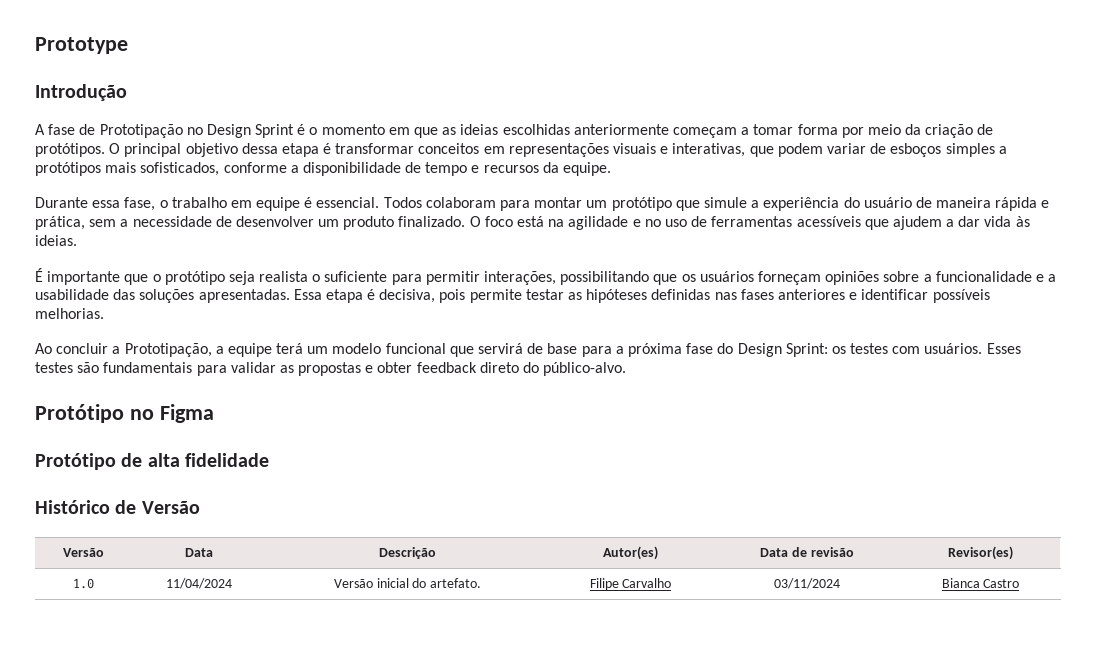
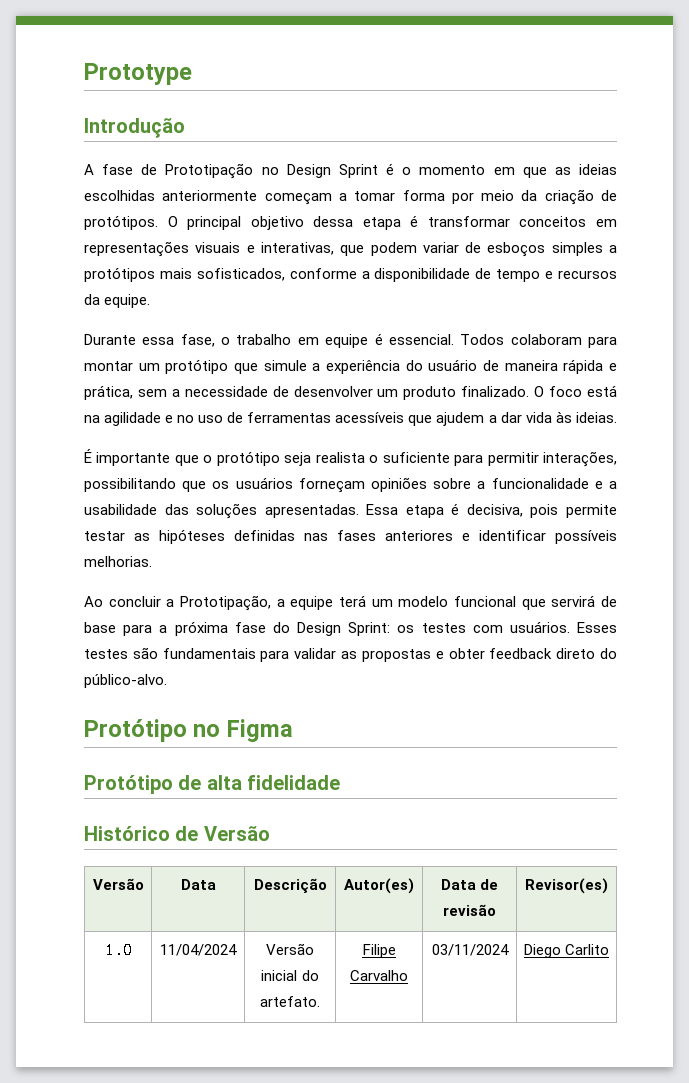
- 1.0 | 11/04/2024 | Versão inicial do artefato. | Filipe Carvalho | 03/11/2024 | Bianca Castro
+ 1.0 | 11/04/2024 | Versão inicial do artefato. | Filipe Carvalho | 03/11/2024 | Diego Carlito

